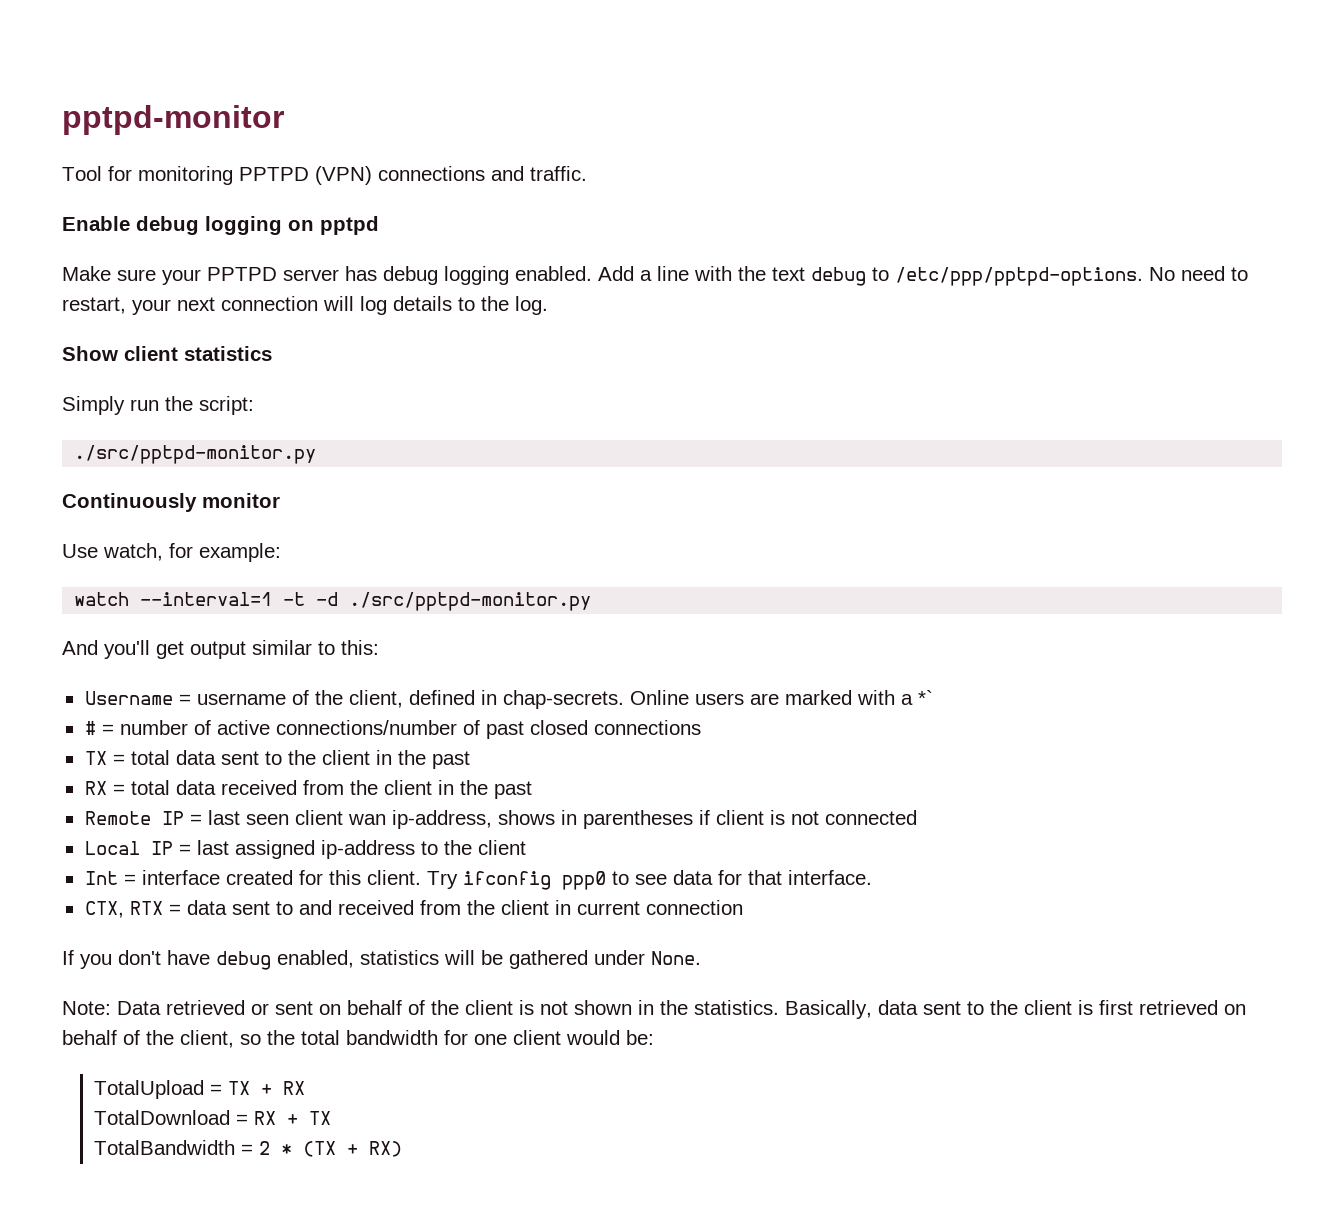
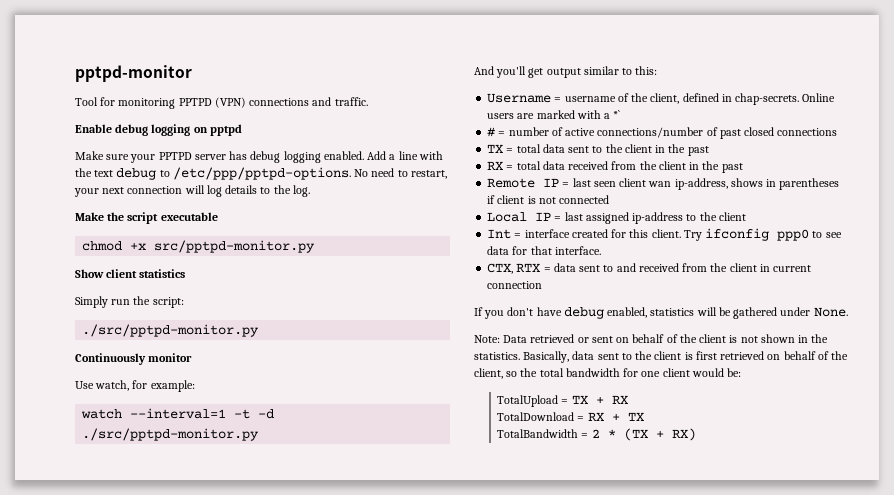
+ Make the script executable
+ chmod +x src/pptpd-monitor.py

